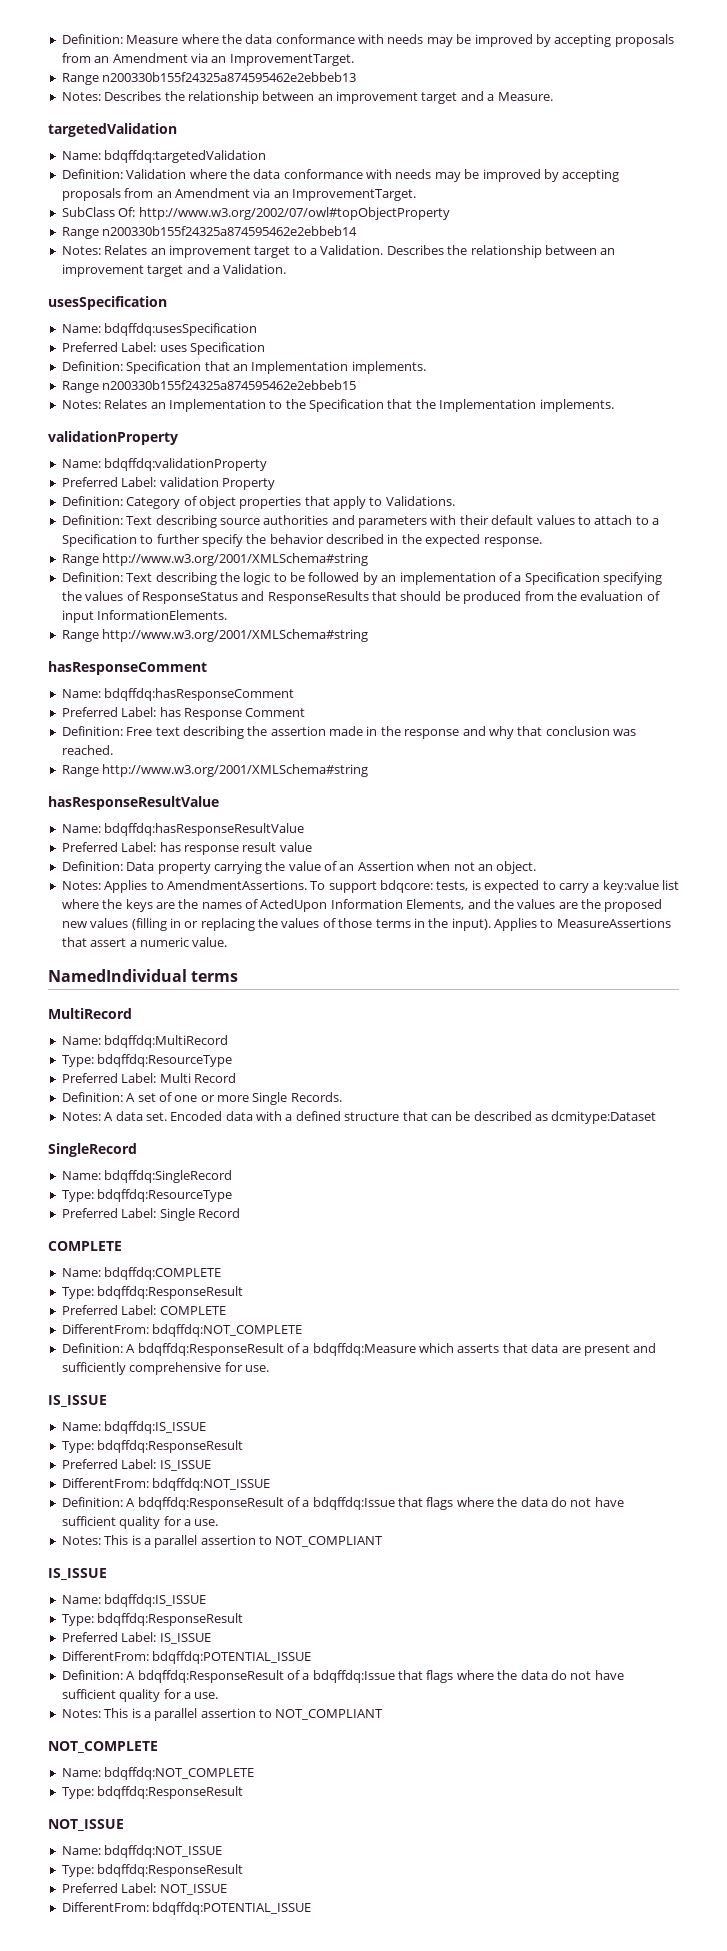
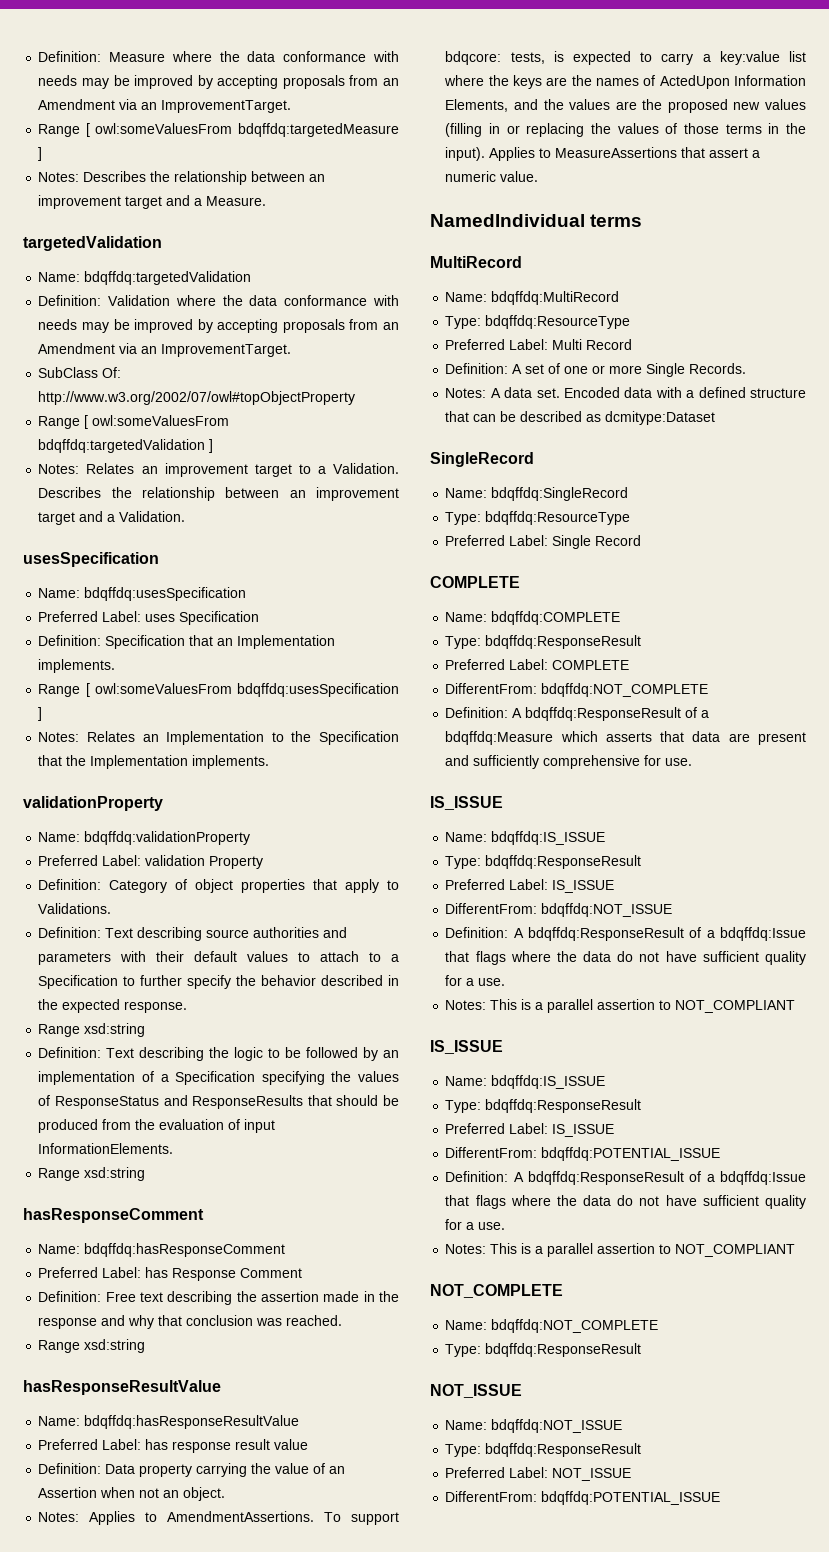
- Range n200330b155f24325a874595462e2ebbeb13
+ Range [ owl:someValuesFrom bdqffdq:targetedMeasure ]
- Range n200330b155f24325a874595462e2ebbeb14
+ Range [ owl:someValuesFrom bdqffdq:targetedValidation ]
- Range n200330b155f24325a874595462e2ebbeb15
+ Range [ owl:someValuesFrom bdqffdq:usesSpecification ]
  Definition: Text describing source authorities and parameters with their default values to attach to a Specification to further specify the behavior described in the expected response.
- Range http://www.w3.org/2001/XMLSchema#string
+ Range xsd:string
  Definition: Text describing the logic to be followed by an implementation of a Specification specifying the values of ResponseStatus and ResponseResults that should be produced from the evaluation of input InformationElements.
- Range http://www.w3.org/2001/XMLSchema#string
+ Range xsd:string
  Definition: Free text describing the assertion made in the response and why that conclusion was reached.
- Range http://www.w3.org/2001/XMLSchema#string
+ Range xsd:string

